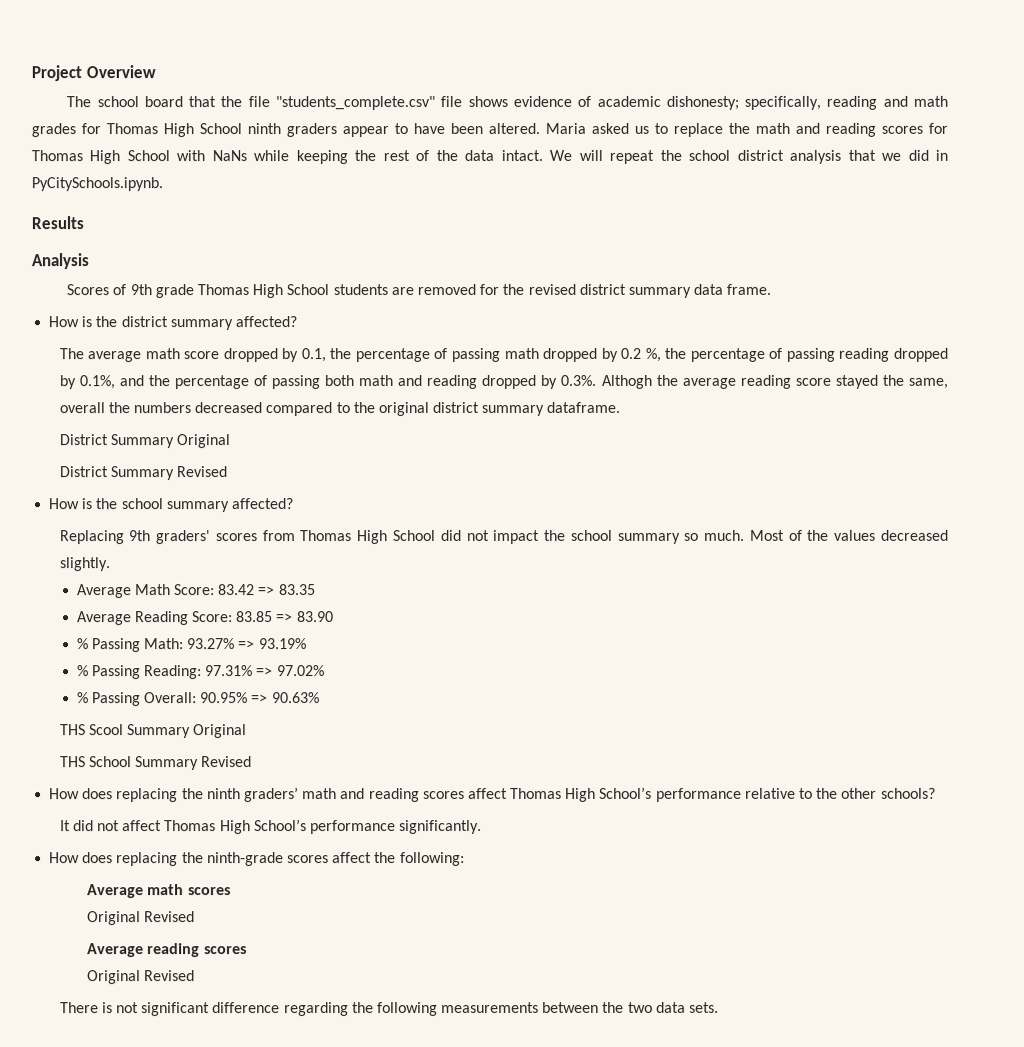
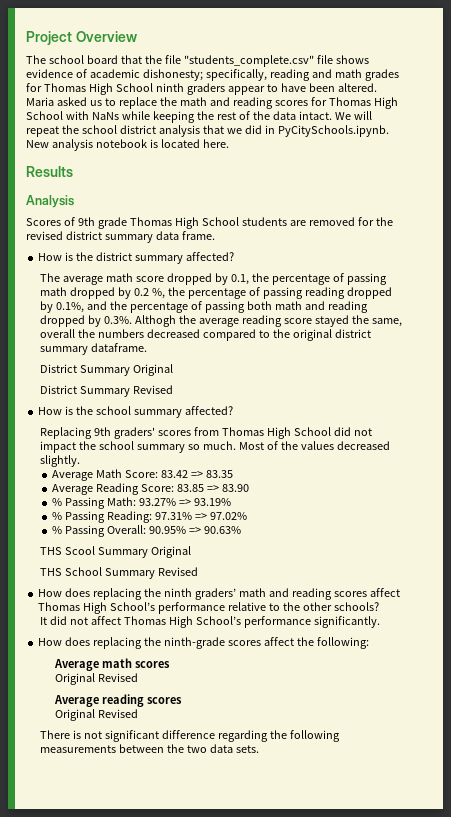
- We will repeat the school district analysis that we did in PyCitySchools.ipynb.
+ We will repeat the school district analysis that we did in PyCitySchools.ipynb. New analysis notebook is located here.

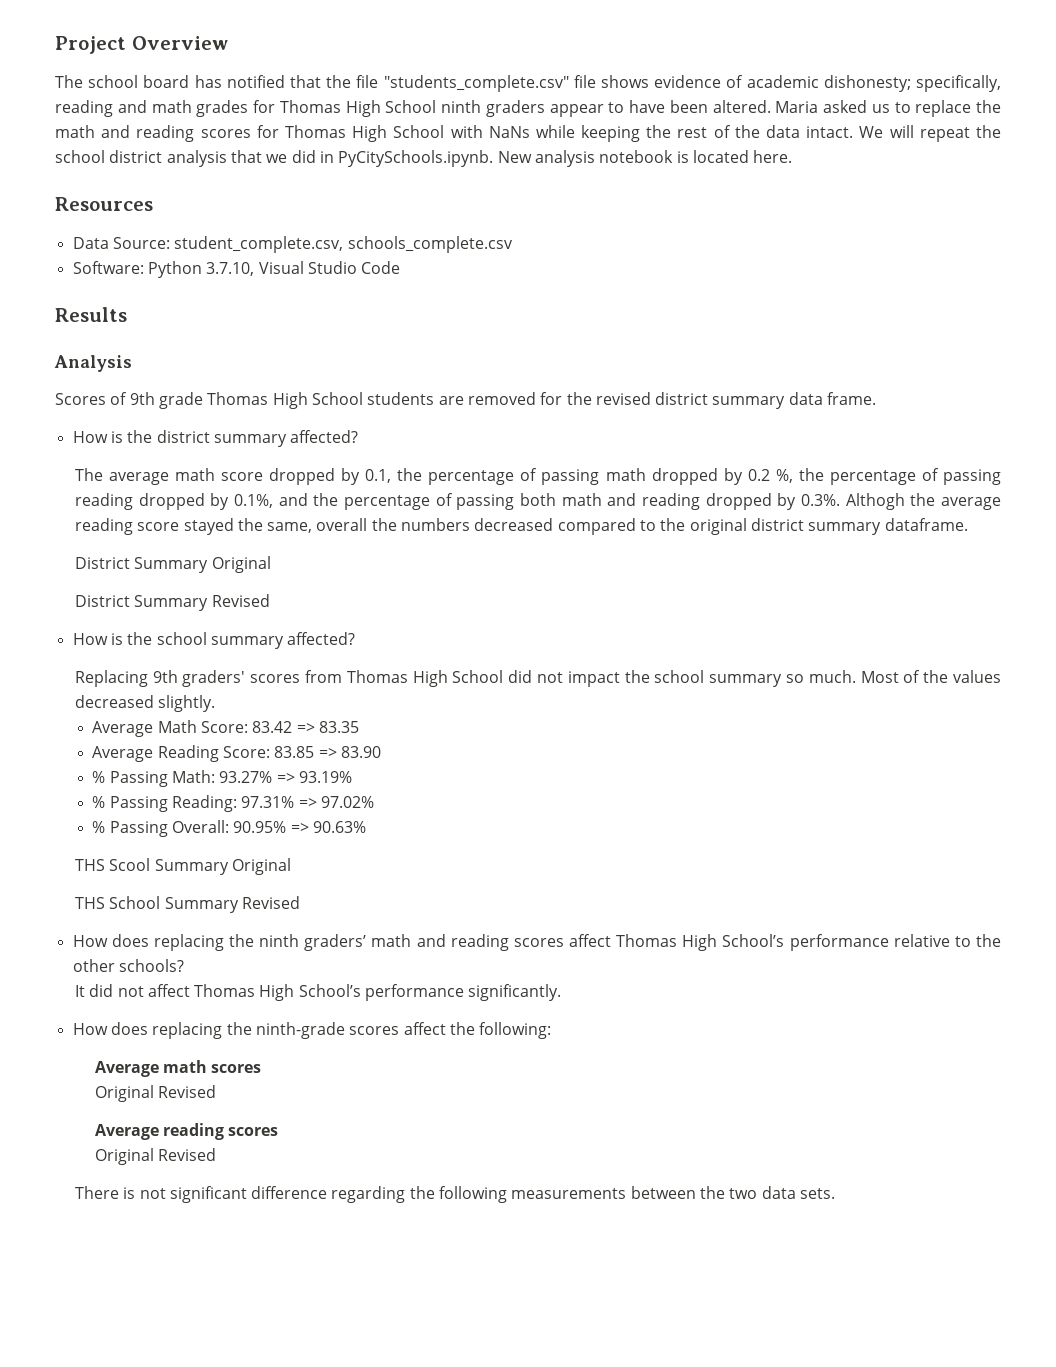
- The school board that the file "students_complete.csv" file shows evidence of academic dishonesty; specifically, reading and math grades for Thomas High School ninth graders appear to have been altered.
+ The school board has notified that the file "students_complete.csv" file shows evidence of academic dishonesty; specifically, reading and math grades for Thomas High School ninth graders appear to have been altered.
+ Resources
+ Data Source: student_complete.csv, schools_complete.csv
+ Software: Python 3.7.10, Visual Studio Code

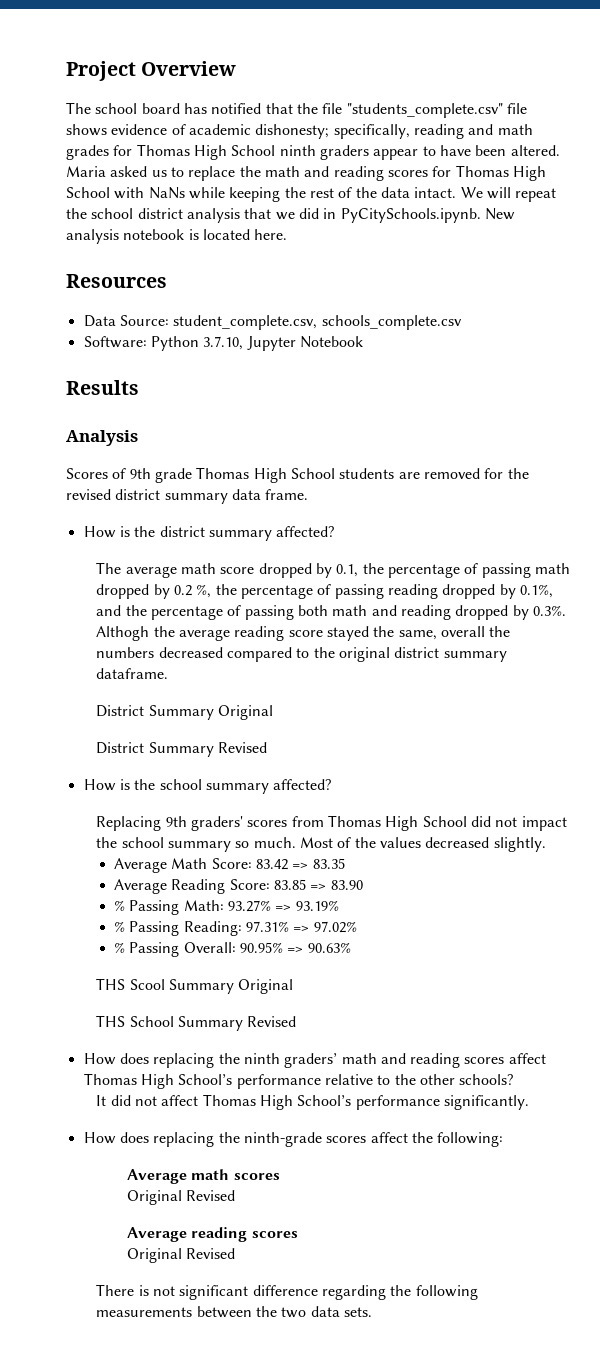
- Software: Python 3.7.10, Visual Studio Code
+ Software: Python 3.7.10, Jupyter Notebook

